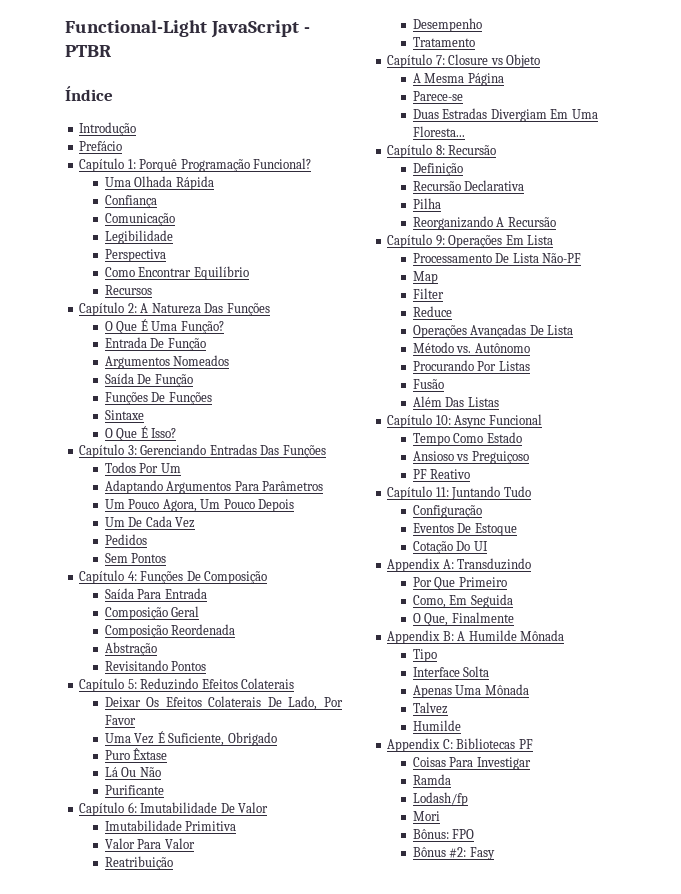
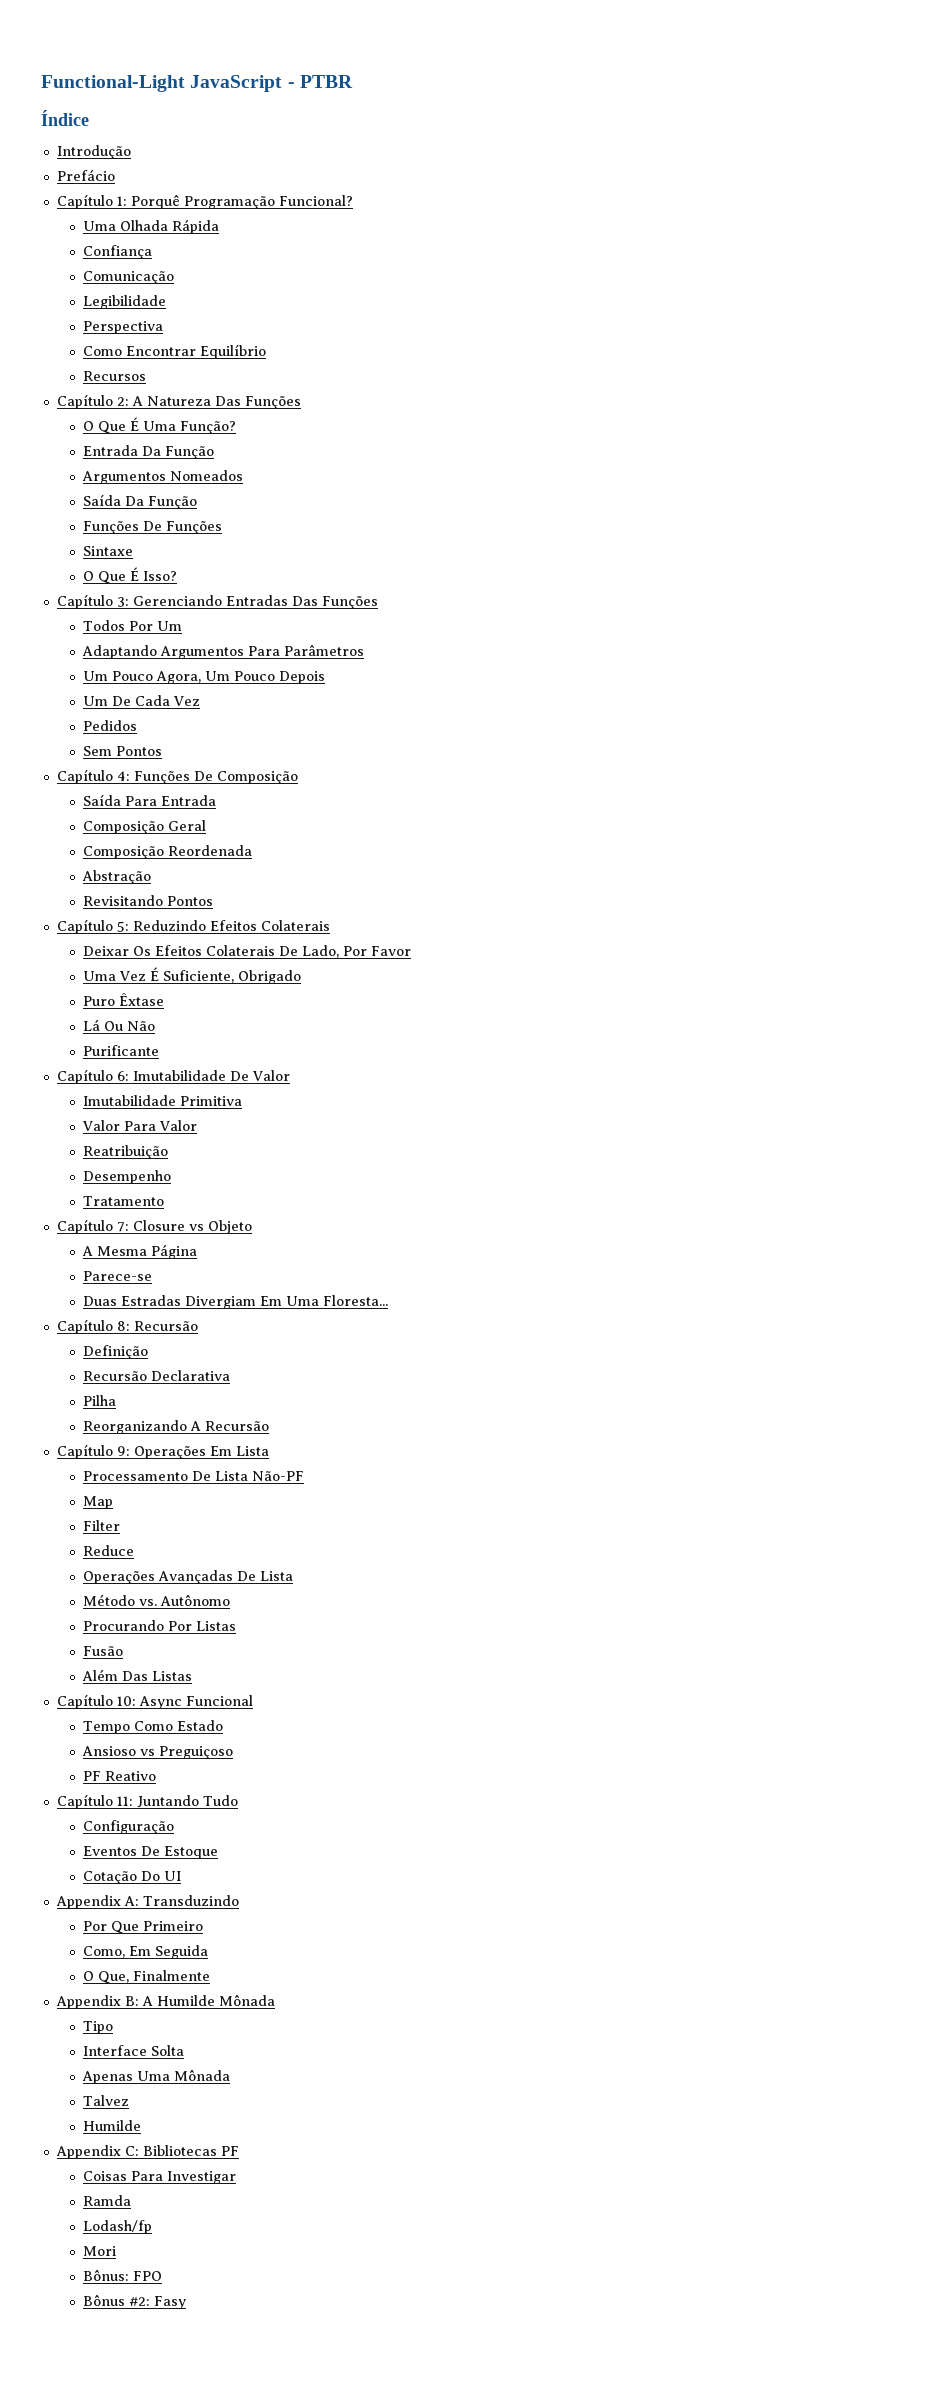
- Entrada De Função
+ Entrada Da Função
- Saída De Função
+ Saída Da Função

